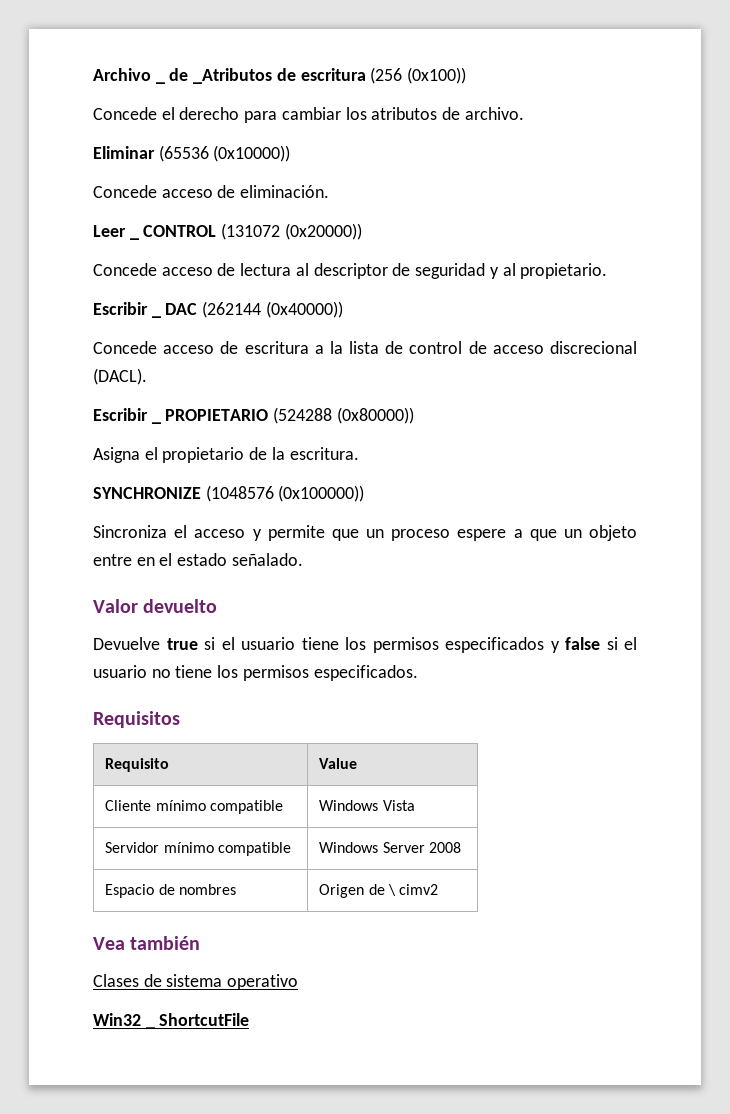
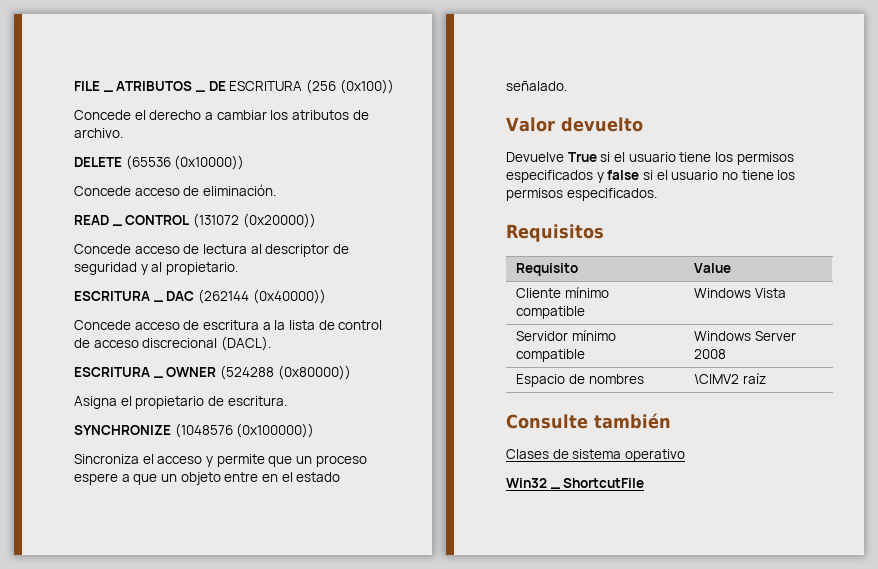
- Archivo _ de _Atributos de escritura (256 (0x100))
+ FILE _ ATRIBUTOS _ DE ESCRITURA (256 (0x100))
- Concede el derecho para cambiar los atributos de archivo.
+ Concede el derecho a cambiar los atributos de archivo.
- Eliminar (65536 (0x10000))
+ DELETE (65536 (0x10000))
- Leer _ CONTROL (131072 (0x20000))
+ READ _ CONTROL (131072 (0x20000))
- Escribir _ DAC (262144 (0x40000))
+ ESCRITURA _ DAC (262144 (0x40000))
- Escribir _ PROPIETARIO (524288 (0x80000))
+ ESCRITURA _ OWNER (524288 (0x80000))
- Asigna el propietario de la escritura.
+ Asigna el propietario de escritura.
- Devuelve true si el usuario tiene los permisos especificados y false si el usuario no tiene los permisos especificados.
+ Devuelve True si el usuario tiene los permisos especificados y false si el usuario no tiene los permisos especificados.
- Espacio de nombres | Origen de \ cimv2
- Vea también
+ Espacio de nombres | \CIMV2 raíz
+ Consulte también

